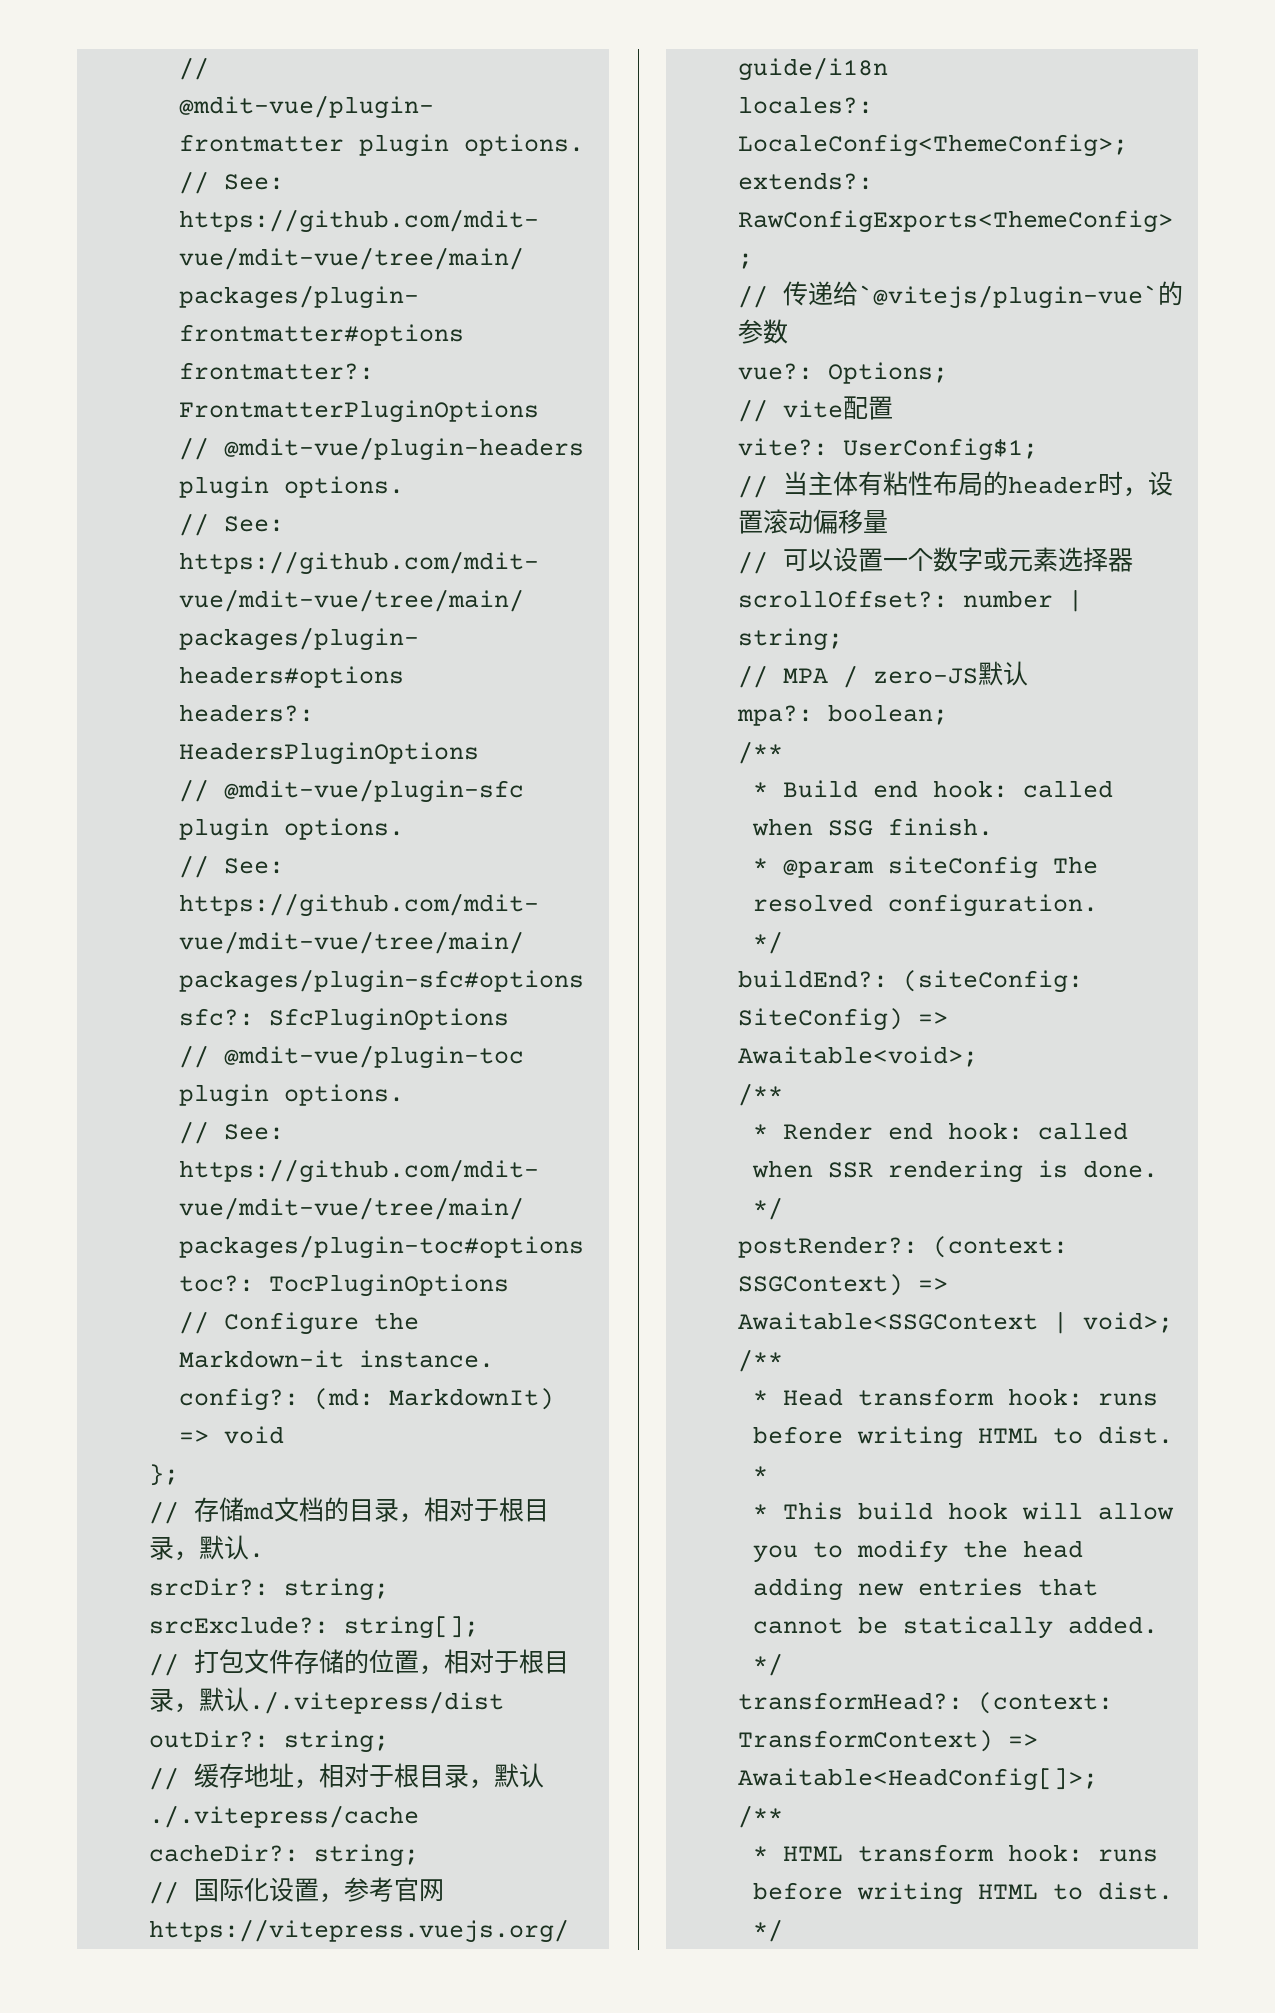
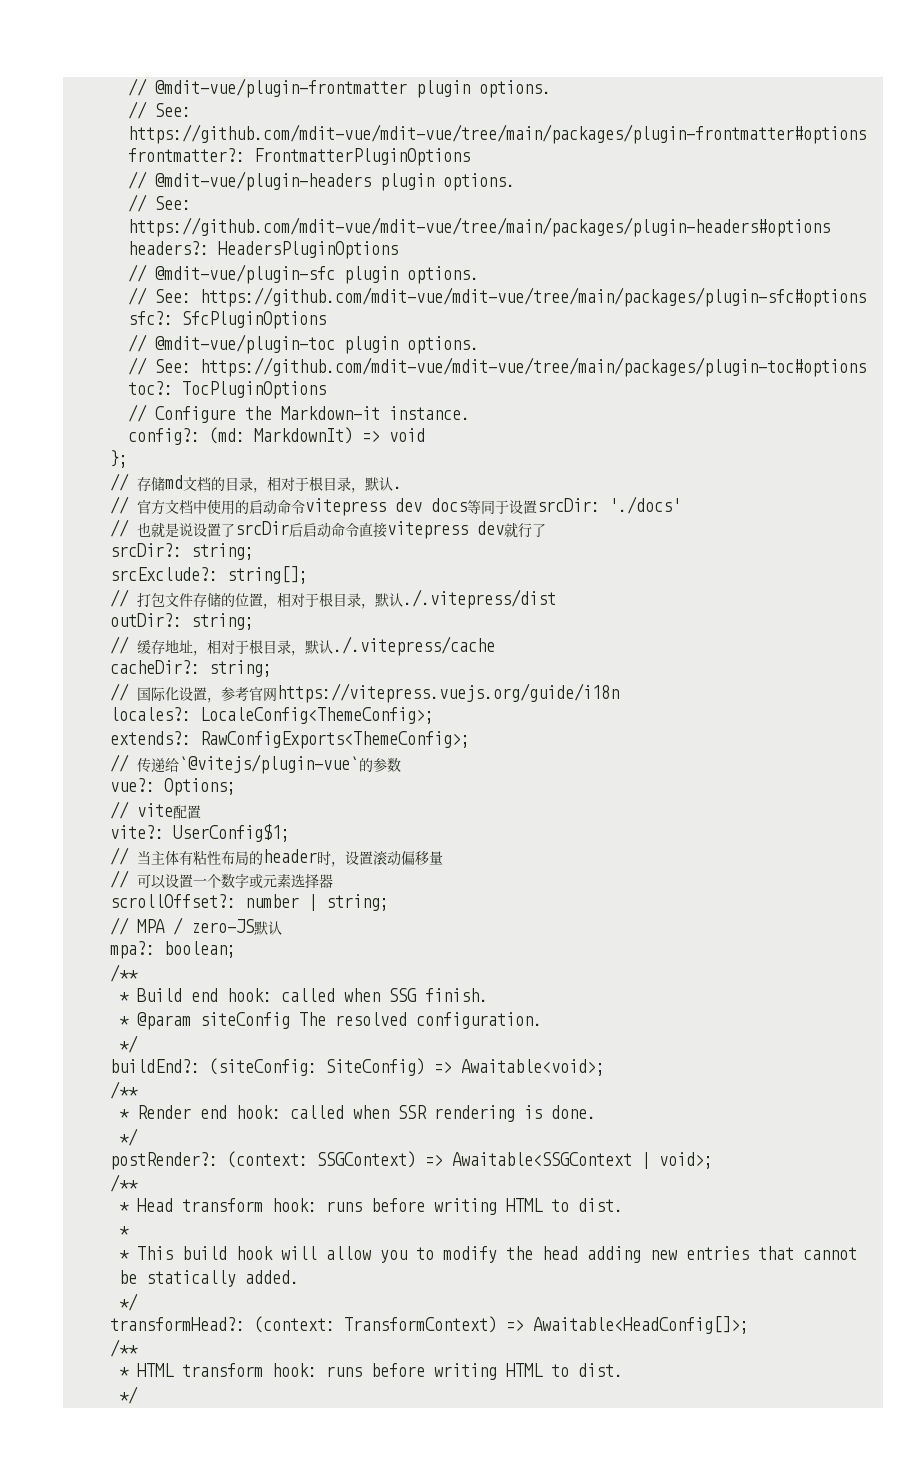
+ // 官方文档中使用的启动命令vitepress dev docs等同于设置srcDir: './docs'
+ // 也就是说设置了srcDir后启动命令直接vitepress dev就行了

